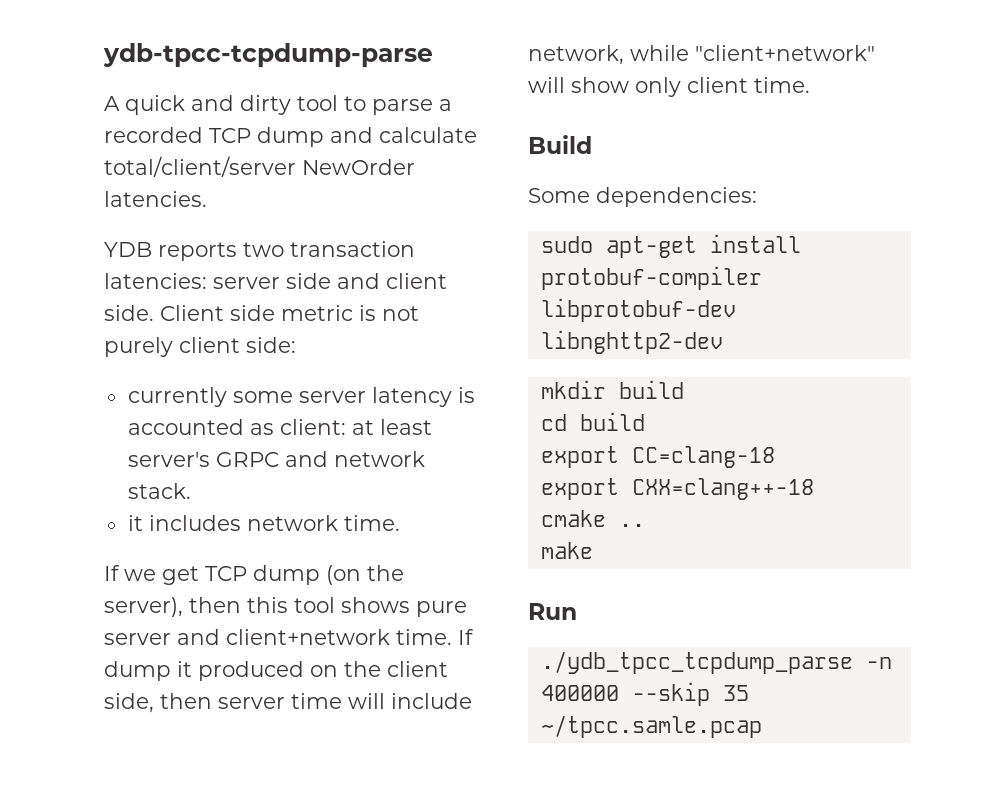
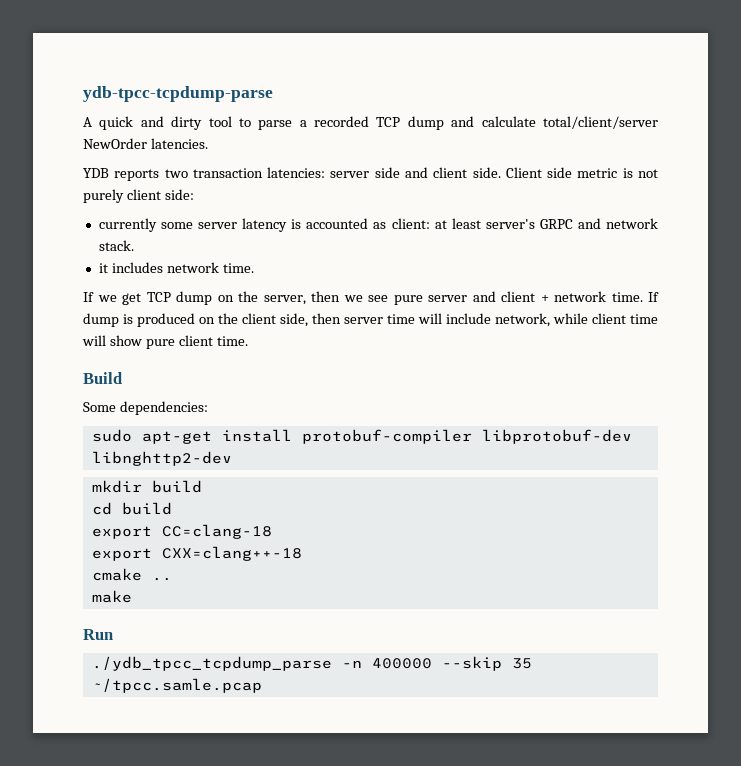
- If we get TCP dump (on the server), then this tool shows pure server and client+network time.
+ If we get TCP dump on the server, then we see pure server and client + network time.
- If dump it produced on the client side, then server time will include network, while "client+network" will show only client time.
+ If dump is produced on the client side, then server time will include network, while client time will show pure client time.

